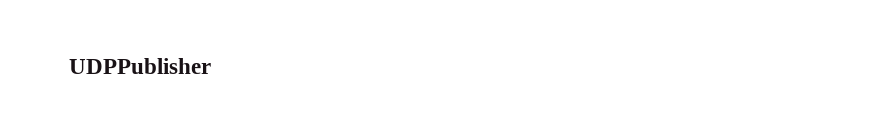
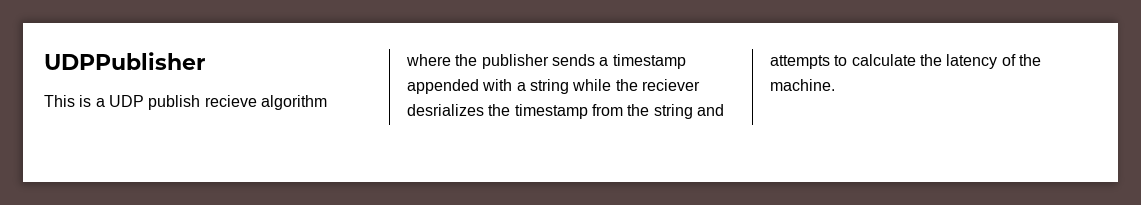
+ This is a UDP publish recieve algorithm where the publisher sends a timestamp appended with a string while the reciever desrializes the timestamp from the string and attempts to calculate the latency of the machine.

